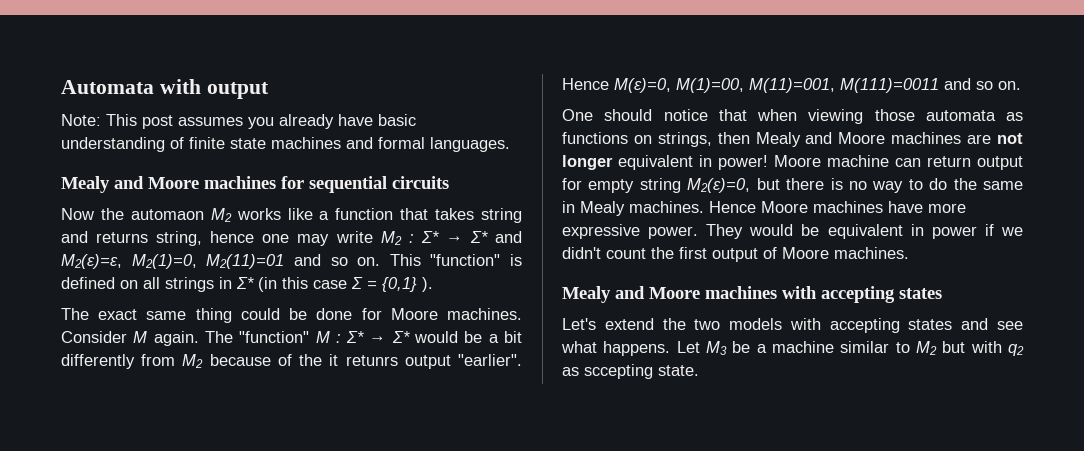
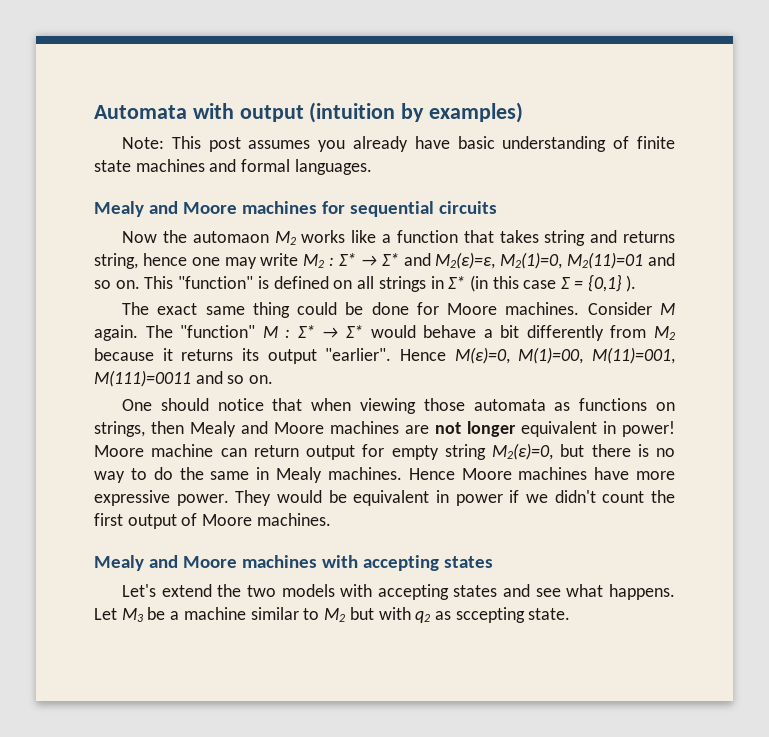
- Automata with output
+ Automata with output (intuition by examples)
- The "function" M : Σ* → Σ* would be a bit differently from M2 because of the it retunrs output "earlier".
+ The "function" M : Σ* → Σ* would behave a bit differently from M2 because it returns its output "earlier".

